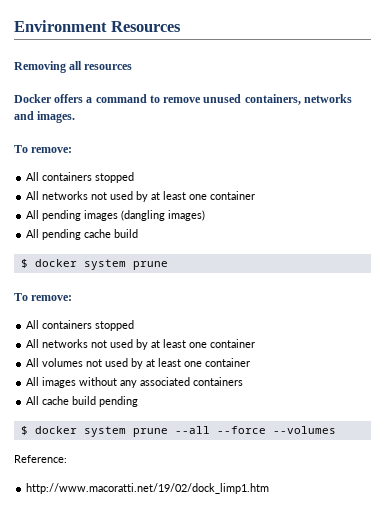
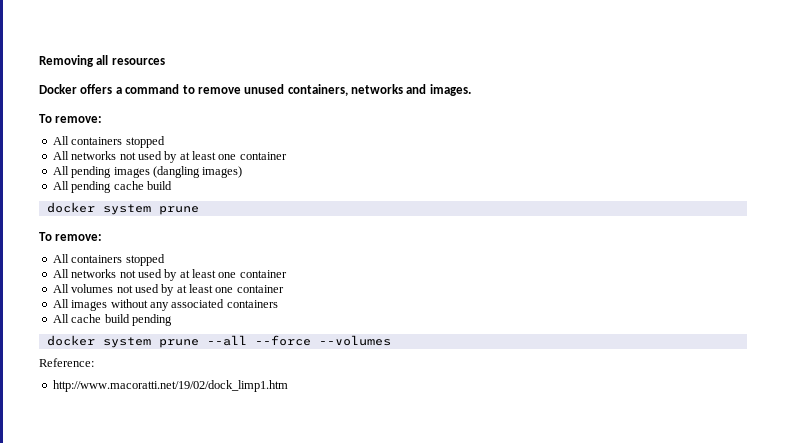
- Environment Resources
  All pending cache build
- $ docker system prune
+ docker system prune
- $ docker system prune --all --force --volumes
+ docker system prune --all --force --volumes

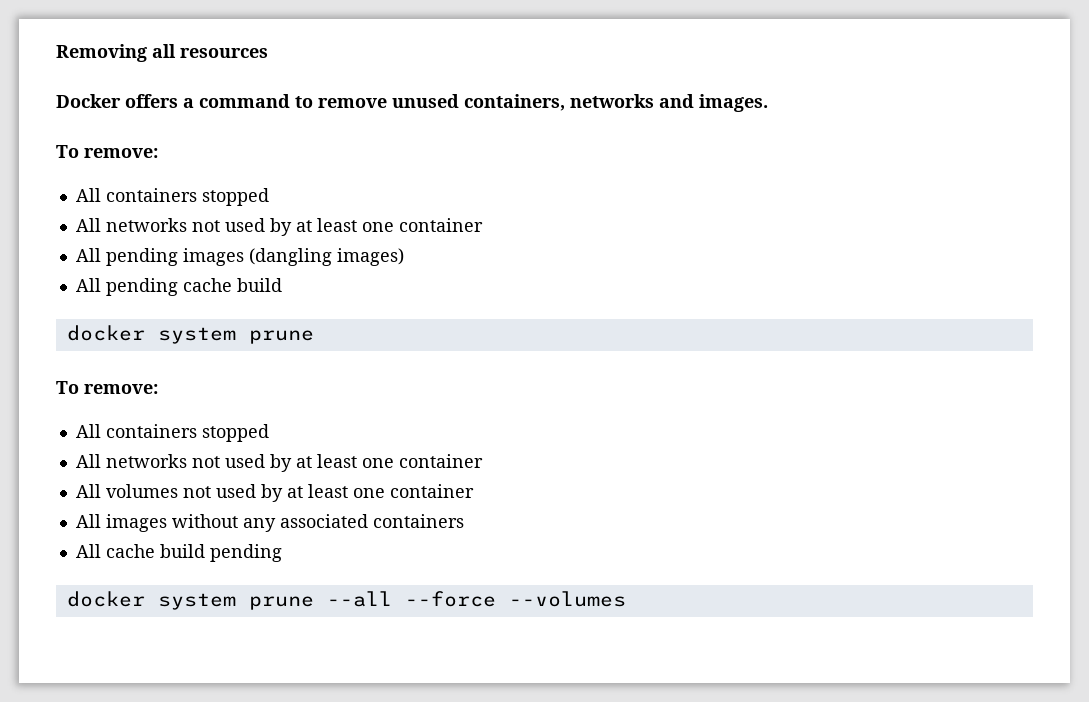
- Reference:
- http://www.macoratti.net/19/02/dock_limp1.htm

